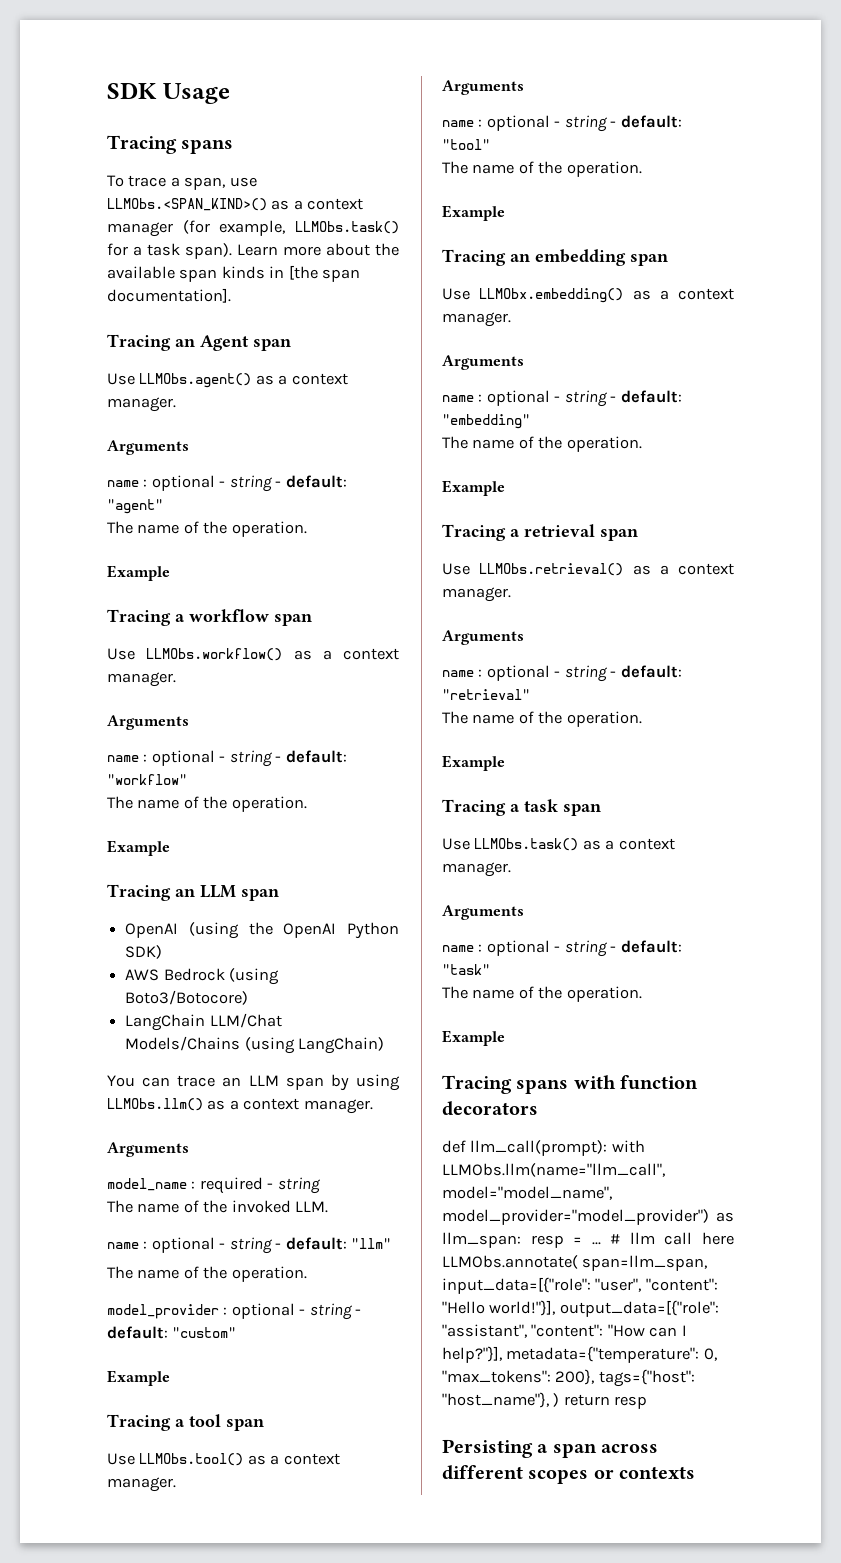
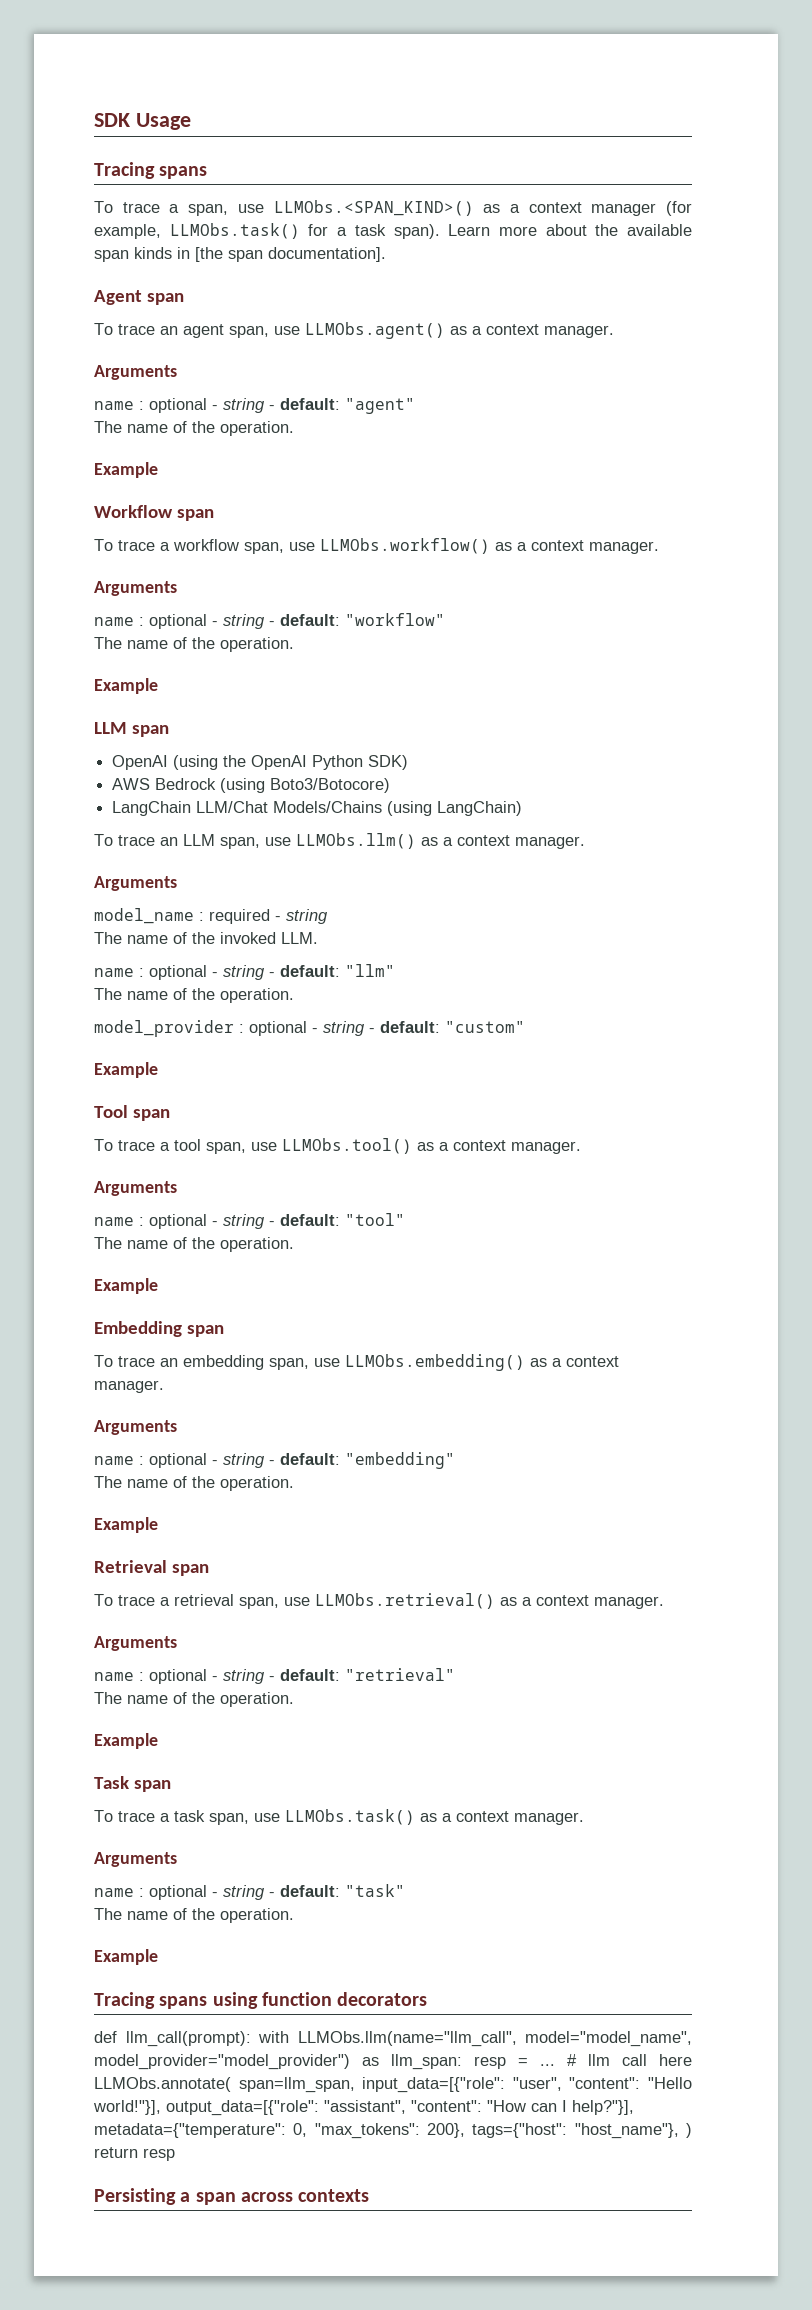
- Tracing an Agent span
+ Agent span
- Use LLMObs.agent() as a context manager.
+ To trace an agent span, use LLMObs.agent() as a context manager.
- Tracing a workflow span
- Use LLMObs.workflow() as a context manager.
+ Workflow span
+ To trace a workflow span, use LLMObs.workflow() as a context manager.
- Tracing an LLM span
+ LLM span
- You can trace an LLM span by using LLMObs.llm() as a context manager.
+ To trace an LLM span, use LLMObs.llm() as a context manager.
- Tracing a tool span
- Use LLMObs.tool() as a context manager.
+ Tool span
+ To trace a tool span, use LLMObs.tool() as a context manager.
- Tracing an embedding span
- Use LLMObx.embedding() as a context manager.
+ Embedding span
+ To trace an embedding span, use LLMObs.embedding() as a context manager.
- Tracing a retrieval span
- Use LLMObs.retrieval() as a context manager.
+ Retrieval span
+ To trace a retrieval span, use LLMObs.retrieval() as a context manager.
- Tracing a task span
- Use LLMObs.task() as a context manager.
+ Task span
+ To trace a task span, use LLMObs.task() as a context manager.
- Tracing spans with function decorators
+ Tracing spans using function decorators
- Persisting a span across different scopes or contexts
+ Persisting a span across contexts

